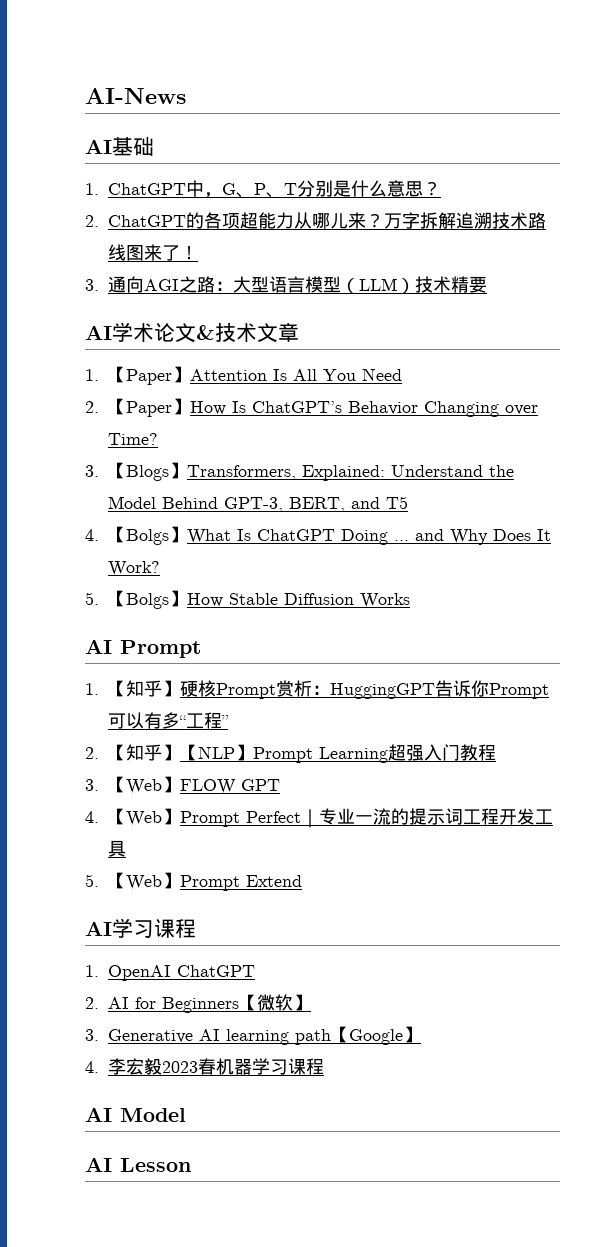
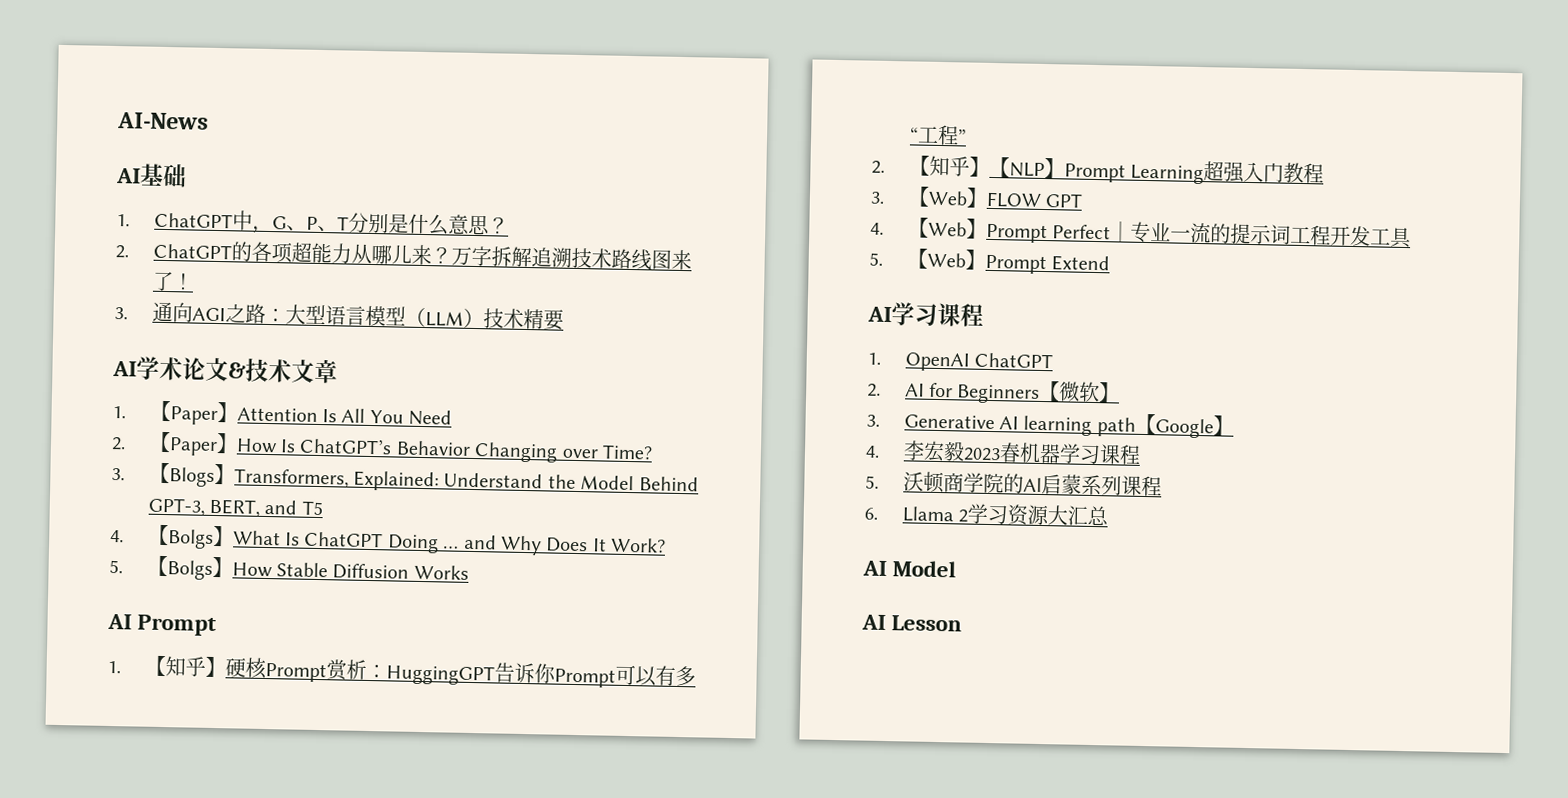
+ 5.沃顿商学院的Al启蒙系列课程
+ 6. Llama 2学习资源大汇总

